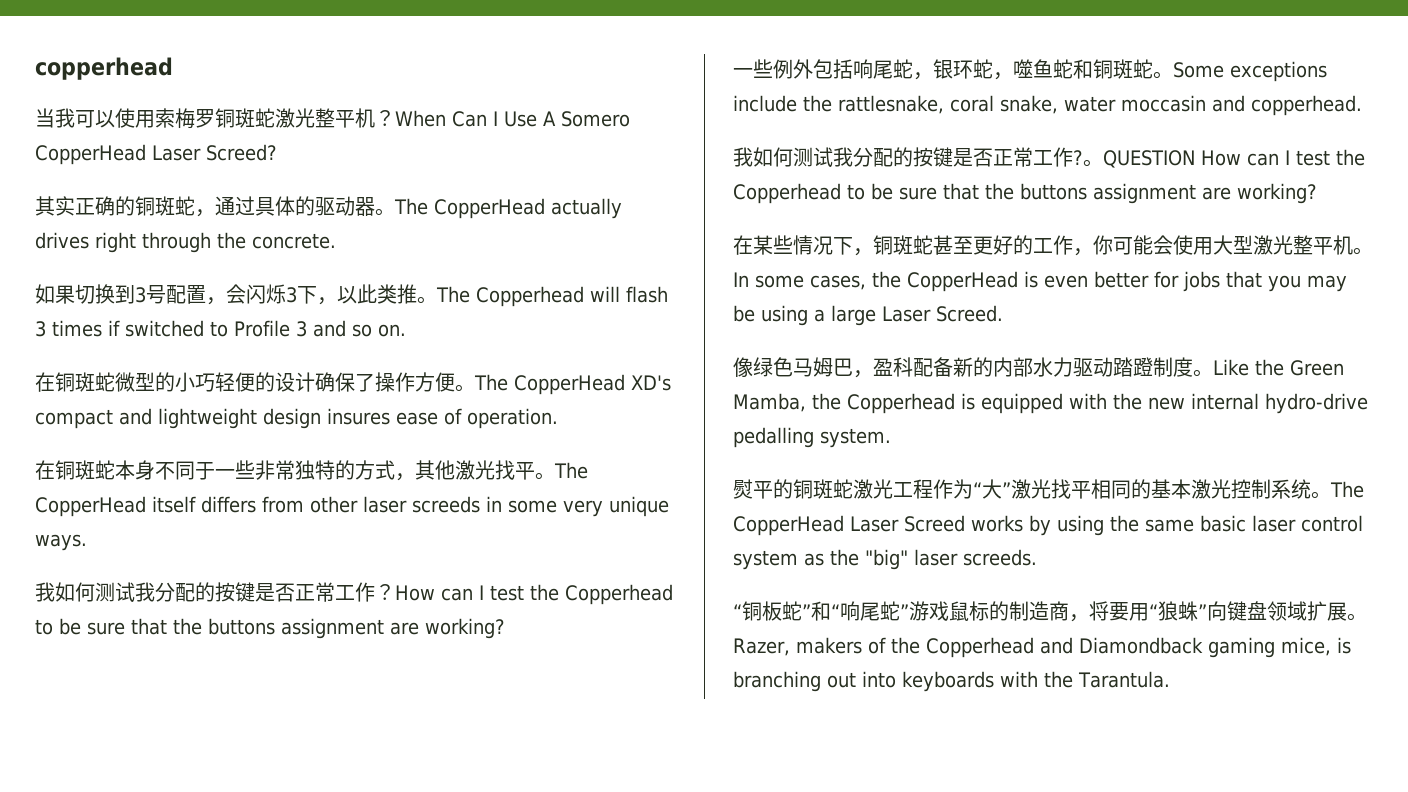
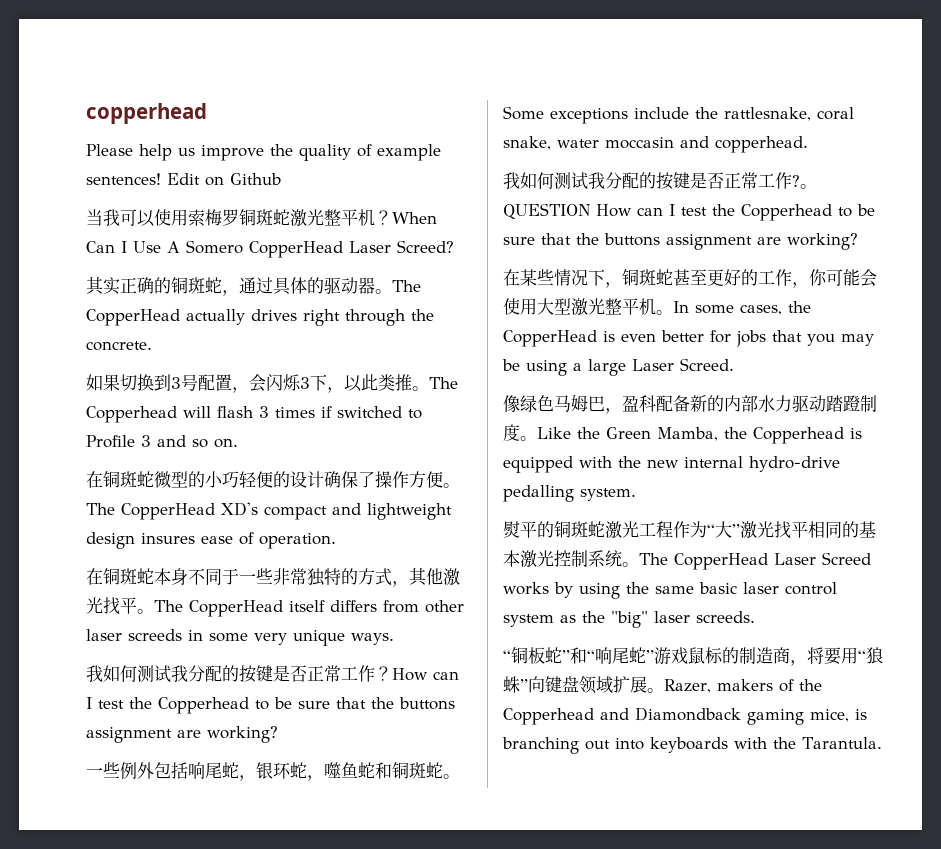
+ Please help us improve the quality of example sentences! Edit on Github

